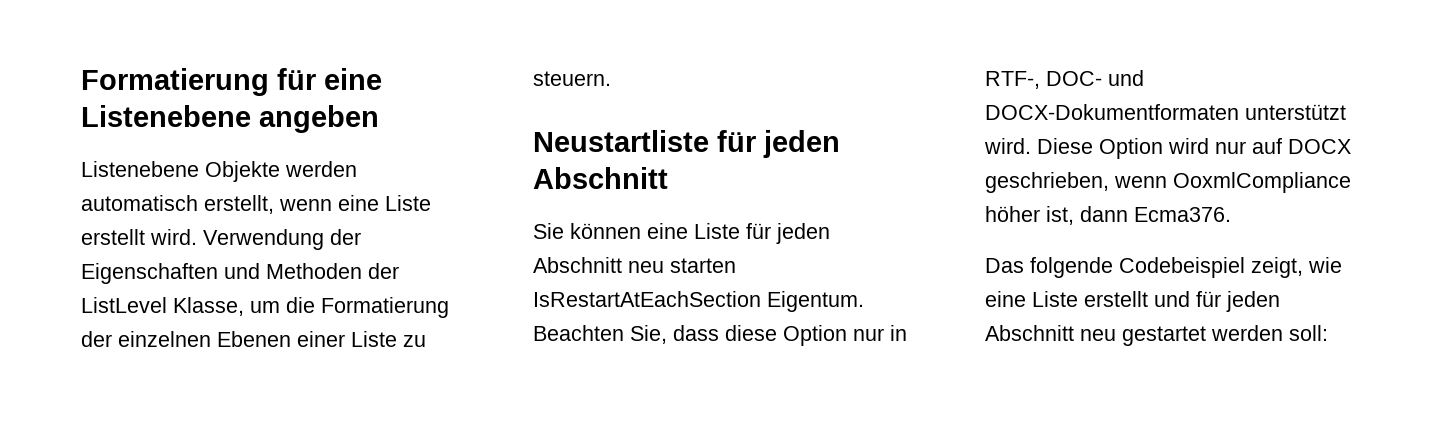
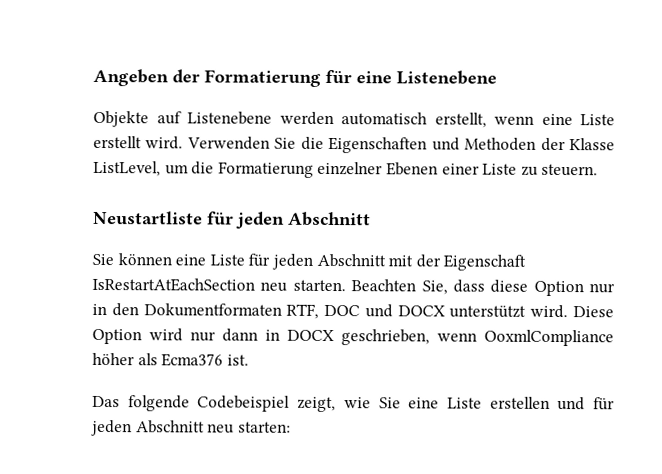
- Formatierung für eine Listenebene angeben
- Listenebene Objekte werden automatisch erstellt, wenn eine Liste erstellt wird.
+ Angeben der Formatierung für eine Listenebene
+ Objekte auf Listenebene werden automatisch erstellt, wenn eine Liste erstellt wird.
- Verwendung der Eigenschaften und Methoden der ListLevel Klasse, um die Formatierung der einzelnen Ebenen einer Liste zu steuern.
+ Verwenden Sie die Eigenschaften und Methoden der Klasse ListLevel, um die Formatierung einzelner Ebenen einer Liste zu steuern.
- Sie können eine Liste für jeden Abschnitt neu starten IsRestartAtEachSection Eigentum.
+ Sie können eine Liste für jeden Abschnitt mit der Eigenschaft IsRestartAtEachSection neu starten.
- Beachten Sie, dass diese Option nur in RTF-, DOC- und DOCX-Dokumentformaten unterstützt wird.
+ Beachten Sie, dass diese Option nur in den Dokumentformaten RTF, DOC und DOCX unterstützt wird.
- Diese Option wird nur auf DOCX geschrieben, wenn OoxmlCompliance höher ist, dann Ecma376.
+ Diese Option wird nur dann in DOCX geschrieben, wenn OoxmlCompliance höher als Ecma376 ist.
- Das folgende Codebeispiel zeigt, wie eine Liste erstellt und für jeden Abschnitt neu gestartet werden soll:
+ Das folgende Codebeispiel zeigt, wie Sie eine Liste erstellen und für jeden Abschnitt neu starten:

